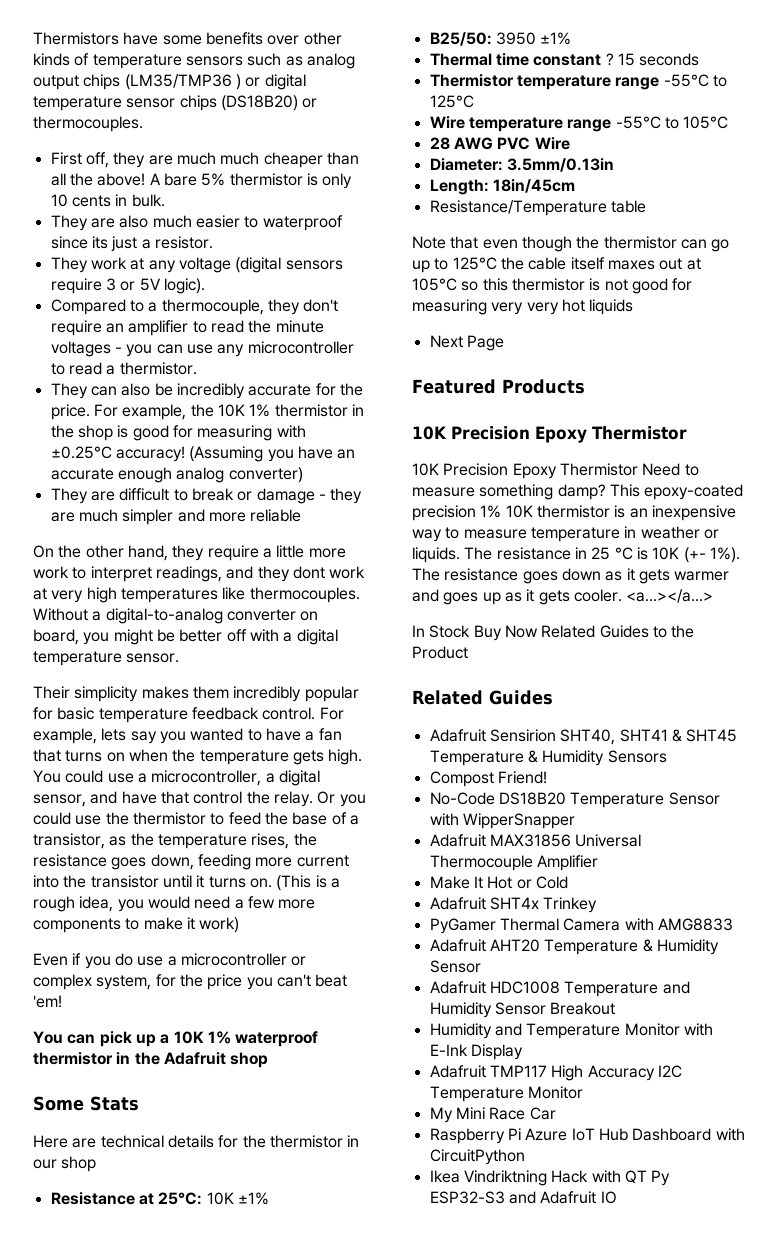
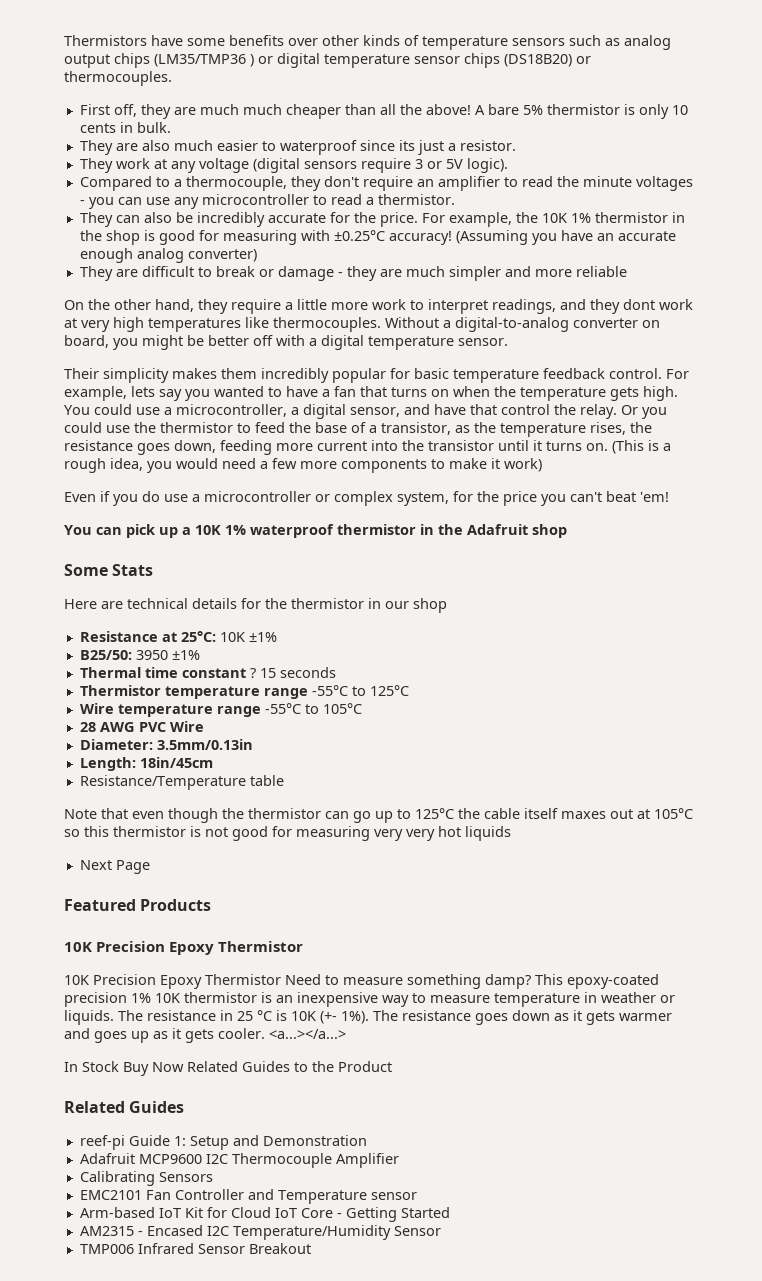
- Adafruit Sensirion SHT40, SHT41 & SHT45 Temperature & Humidity Sensors
- Compost Friend!
- No-Code DS18B20 Temperature Sensor with WipperSnapper
- Adafruit MAX31856 Universal Thermocouple Amplifier
+ reef-pi Guide 1: Setup and Demonstration
+ Adafruit MCP9600 I2C Thermocouple Amplifier
- Make It Hot or Cold
- Adafruit SHT4x Trinkey
- PyGamer Thermal Camera with AMG8833
- Adafruit AHT20 Temperature & Humidity Sensor
- Adafruit HDC1008 Temperature and Humidity Sensor Breakout
- Humidity and Temperature Monitor with E-Ink Display
- Adafruit TMP117 High Accuracy I2C Temperature Monitor
- My Mini Race Car
- Raspberry Pi Azure IoT Hub Dashboard with CircuitPython
- Ikea Vindriktning Hack with QT Py ESP32-S3 and Adafruit IO
+ Calibrating Sensors
+ EMC2101 Fan Controller and Temperature sensor
+ Arm-based IoT Kit for Cloud IoT Core - Getting Started
+ AM2315 - Encased I2C Temperature/Humidity Sensor
+ TMP006 Infrared Sensor Breakout

